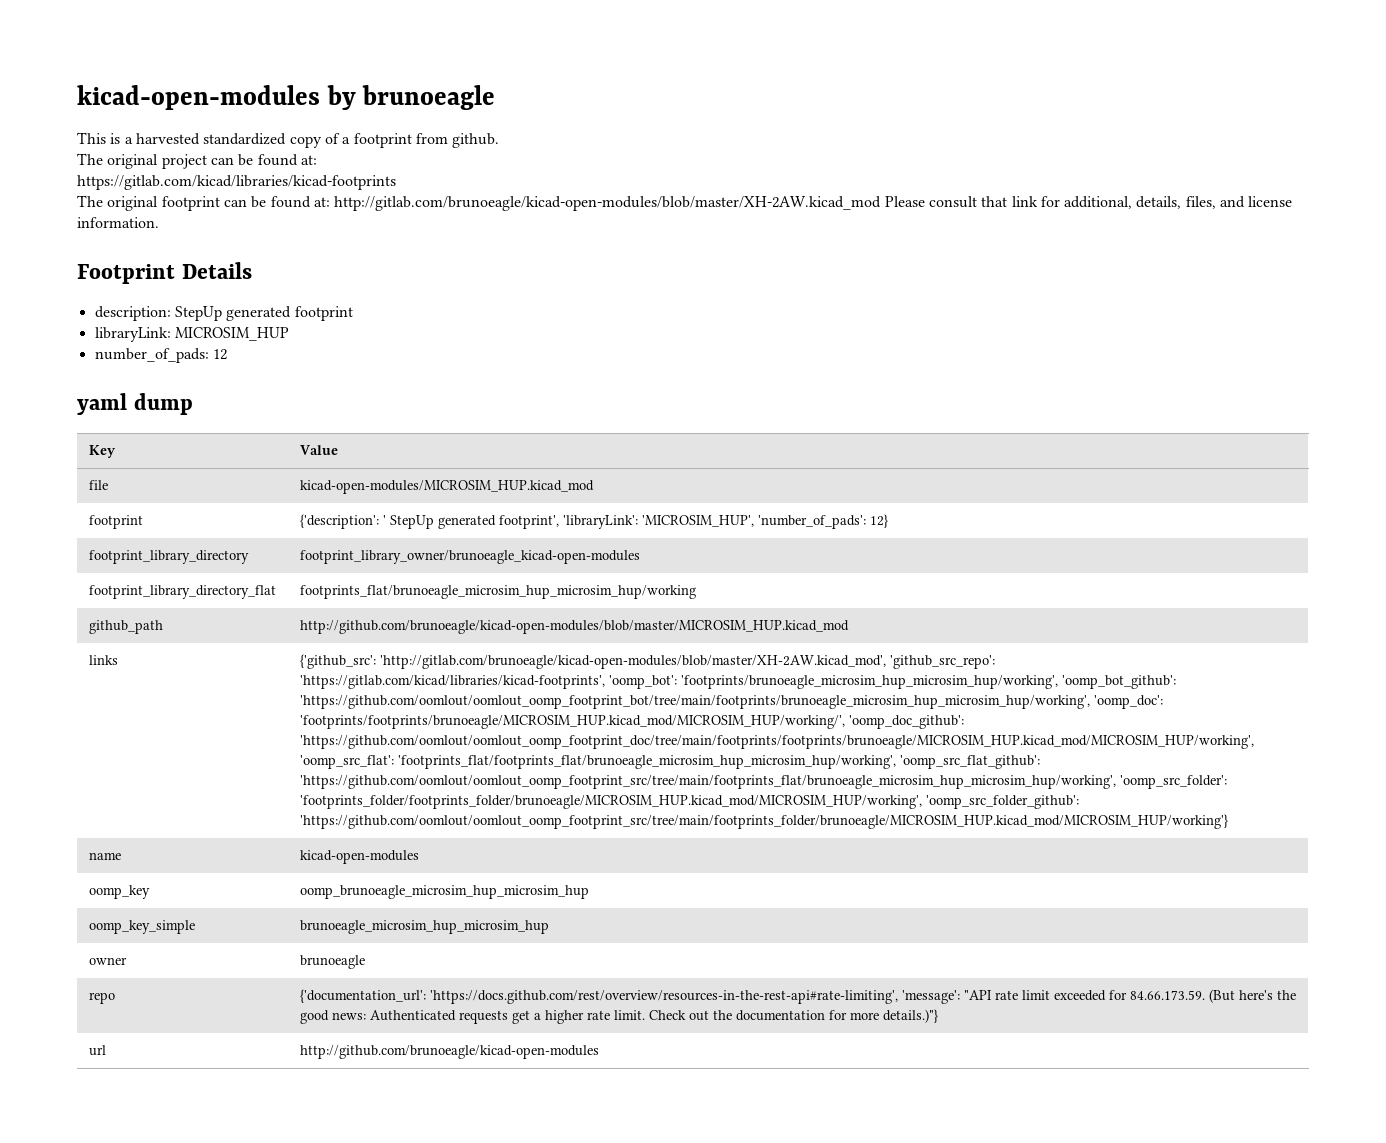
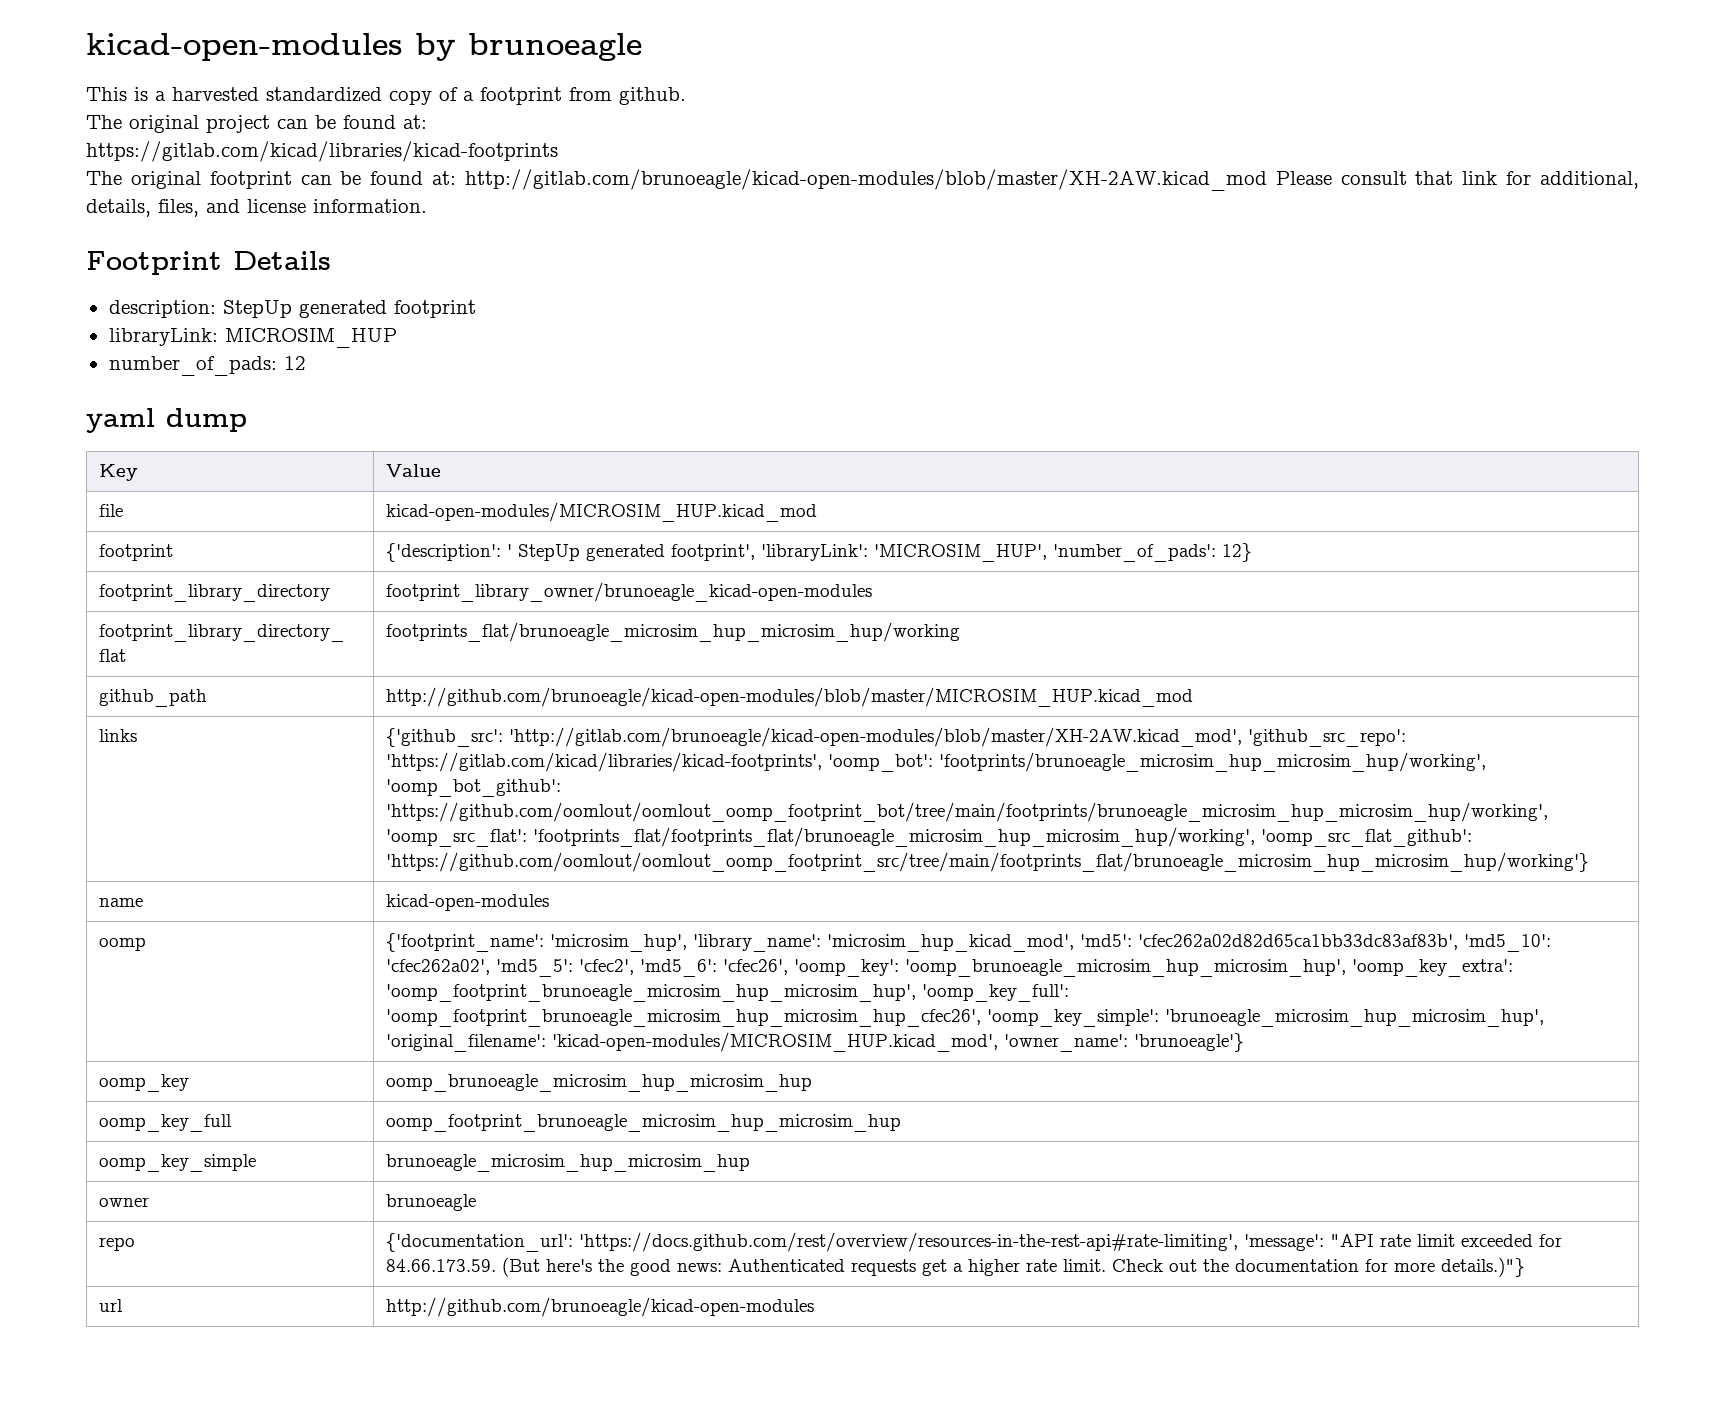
- links | {'github_src': 'http://gitlab.com/brunoeagle/kicad-open-modules/blob/master/XH-2AW.kicad_mod', 'github_src_repo': 'https://gitlab.com/kicad/libraries/kicad-footprints', 'oomp_bot': 'footprints/brunoeagle_microsim_hup_microsim_hup/working', 'oomp_bot_github': 'https://github.com/oomlout/oomlout_oomp_footprint_bot/tree/main/footprints/brunoeagle_microsim_hup_microsim_hup/working', 'oomp_doc': 'footprints/footprints/brunoeagle/MICROSIM_HUP.kicad_mod/MICROSIM_HUP/working/', 'oomp_doc_github': 'https://github.com/oomlout/oomlout_oomp_footprint_doc/tree/main/footprints/footprints/brunoeagle/MICROSIM_HUP.kicad_mod/MICROSIM_HUP/working', 'oomp_src_flat': 'footprints_flat/footprints_flat/brunoeagle_microsim_hup_microsim_hup/working', 'oomp_src_flat_github': 'https://github.com/oomlout/oomlout_oomp_footprint_src/tree/main/footprints_flat/brunoeagle_microsim_hup_microsim_hup/working', 'oomp_src_folder': 'footprints_folder/footprints_folder/brunoeagle/MICROSIM_HUP.kicad_mod/MICROSIM_HUP/working', 'oomp_src_folder_github': 'https://github.com/oomlout/oomlout_oomp_footprint_src/tree/main/footprints_folder/brunoeagle/MICROSIM_HUP.kicad_mod/MICROSIM_HUP/working'}
+ links | {'github_src': 'http://gitlab.com/brunoeagle/kicad-open-modules/blob/master/XH-2AW.kicad_mod', 'github_src_repo': 'https://gitlab.com/kicad/libraries/kicad-footprints', 'oomp_bot': 'footprints/brunoeagle_microsim_hup_microsim_hup/working', 'oomp_bot_github': 'https://github.com/oomlout/oomlout_oomp_footprint_bot/tree/main/footprints/brunoeagle_microsim_hup_microsim_hup/working', 'oomp_src_flat': 'footprints_flat/footprints_flat/brunoeagle_microsim_hup_microsim_hup/working', 'oomp_src_flat_github': 'https://github.com/oomlout/oomlout_oomp_footprint_src/tree/main/footprints_flat/brunoeagle_microsim_hup_microsim_hup/working'}
  name | kicad-open-modules
+ oomp | {'footprint_name': 'microsim_hup', 'library_name': 'microsim_hup_kicad_mod', 'md5': 'cfec262a02d82d65ca1bb33dc83af83b', 'md5_10': 'cfec262a02', 'md5_5': 'cfec2', 'md5_6': 'cfec26', 'oomp_key': 'oomp_brunoeagle_microsim_hup_microsim_hup', 'oomp_key_extra': 'oomp_footprint_brunoeagle_microsim_hup_microsim_hup', 'oomp_key_full': 'oomp_footprint_brunoeagle_microsim_hup_microsim_hup_cfec26', 'oomp_key_simple': 'brunoeagle_microsim_hup_microsim_hup', 'original_filename': 'kicad-open-modules/MICROSIM_HUP.kicad_mod', 'owner_name': 'brunoeagle'}
+ oomp_key_full | oomp_footprint_brunoeagle_microsim_hup_microsim_hup

